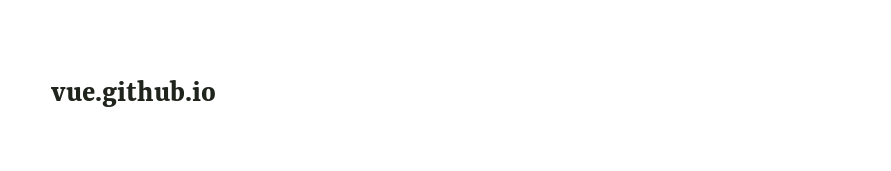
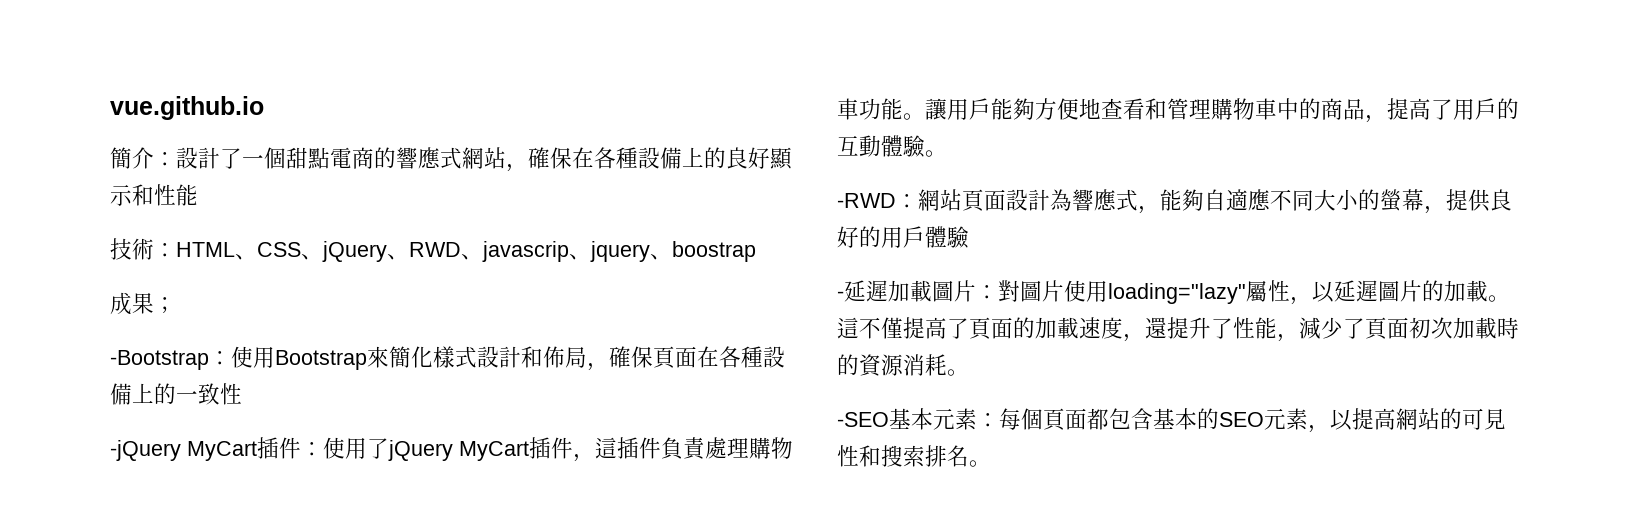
+ 簡介：設計了一個甜點電商的響應式網站，確保在各種設備上的良好顯示和性能
+ 技術：HTML、CSS、jQuery、RWD、javascrip、jquery、boostrap
+ 成果；
+ -Bootstrap：使用Bootstrap來簡化樣式設計和佈局，確保頁面在各種設備上的一致性
+ -jQuery MyCart插件：使用了jQuery MyCart插件，這插件負責處理購物車功能。讓用戶能夠方便地查看和管理購物車中的商品，提高了用戶的互動體驗。
+ -RWD：網站頁面設計為響應式，能夠自適應不同大小的螢幕，提供良好的用戶體驗
+ -延遲加載圖片：對圖片使用loading="lazy"屬性，以延遲圖片的加載。這不僅提高了頁面的加載速度，還提升了性能，減少了頁面初次加載時的資源消耗。
+ -SEO基本元素：每個頁面都包含基本的SEO元素，以提高網站的可見性和搜索排名。

